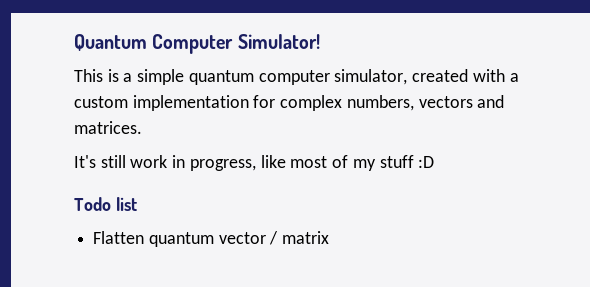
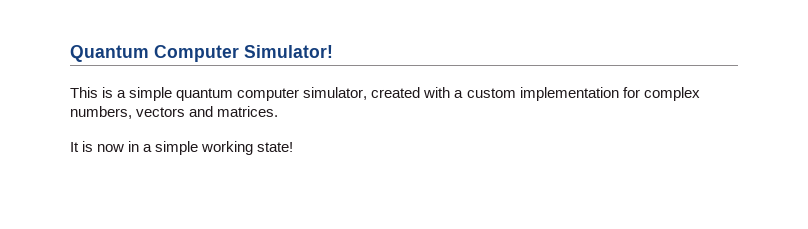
- It's still work in progress, like most of my stuff :D
- Todo list
- Flatten quantum vector / matrix
+ It is now in a simple working state!

